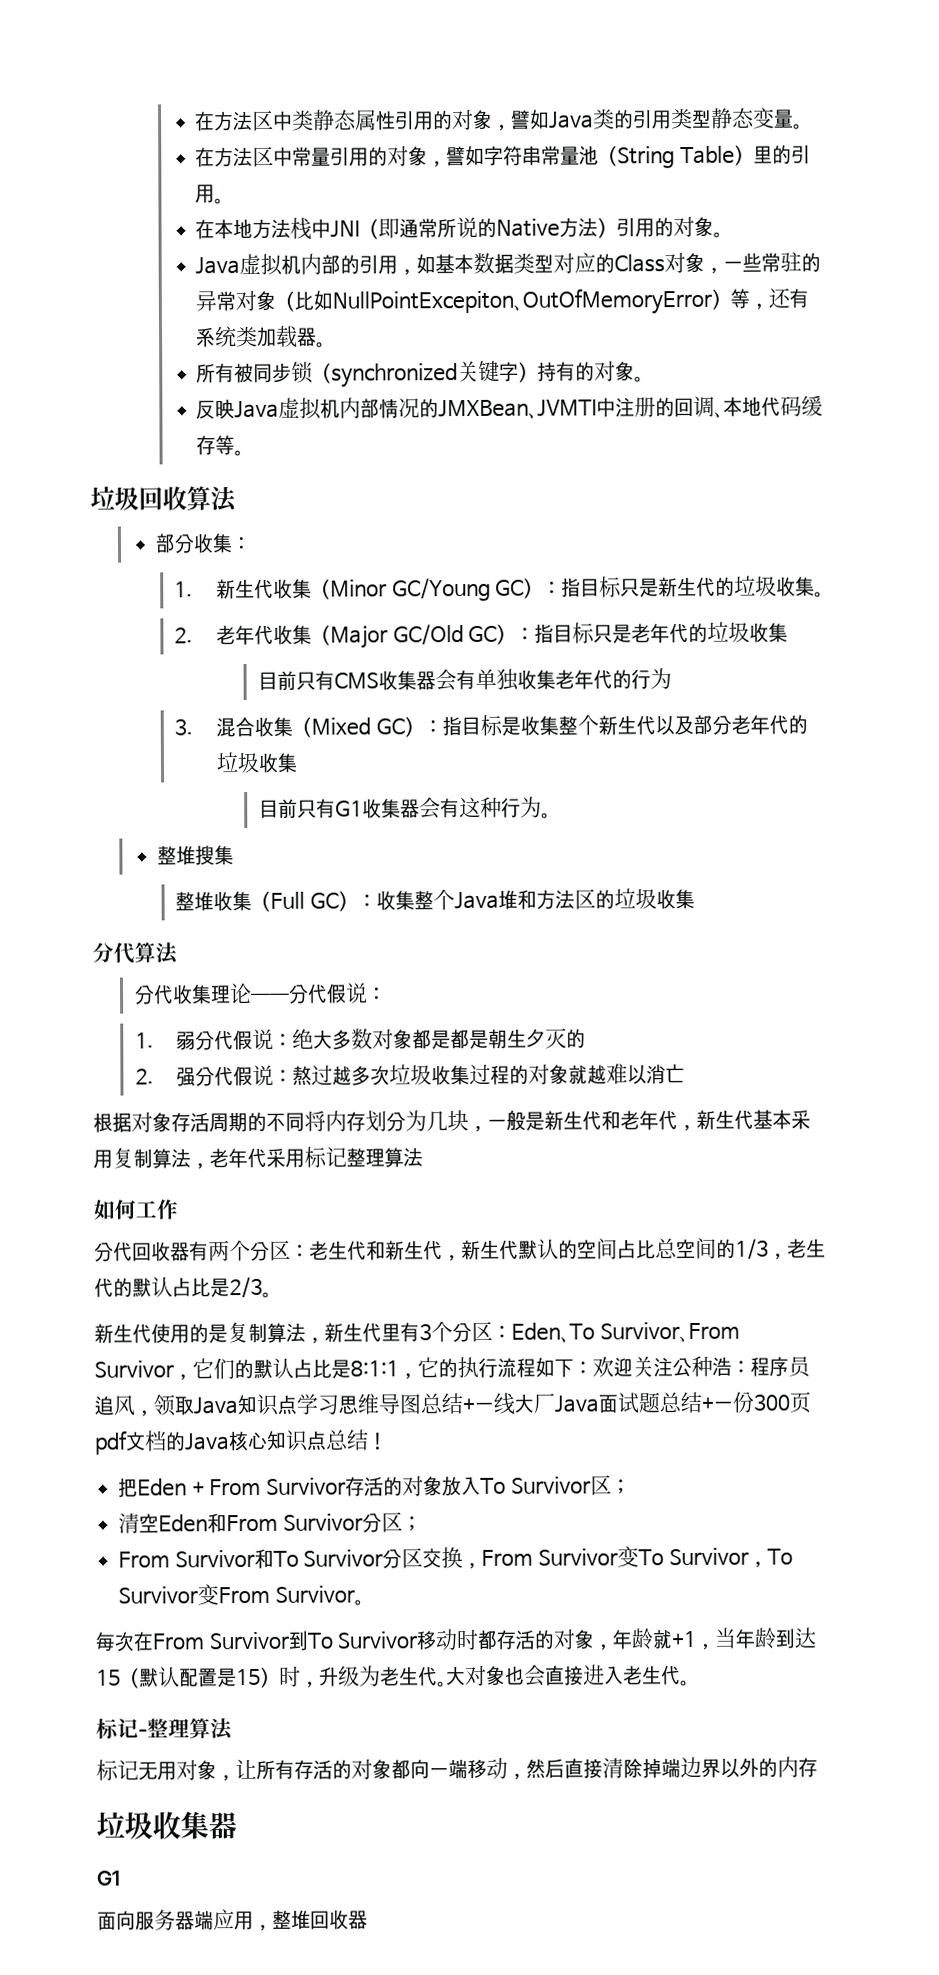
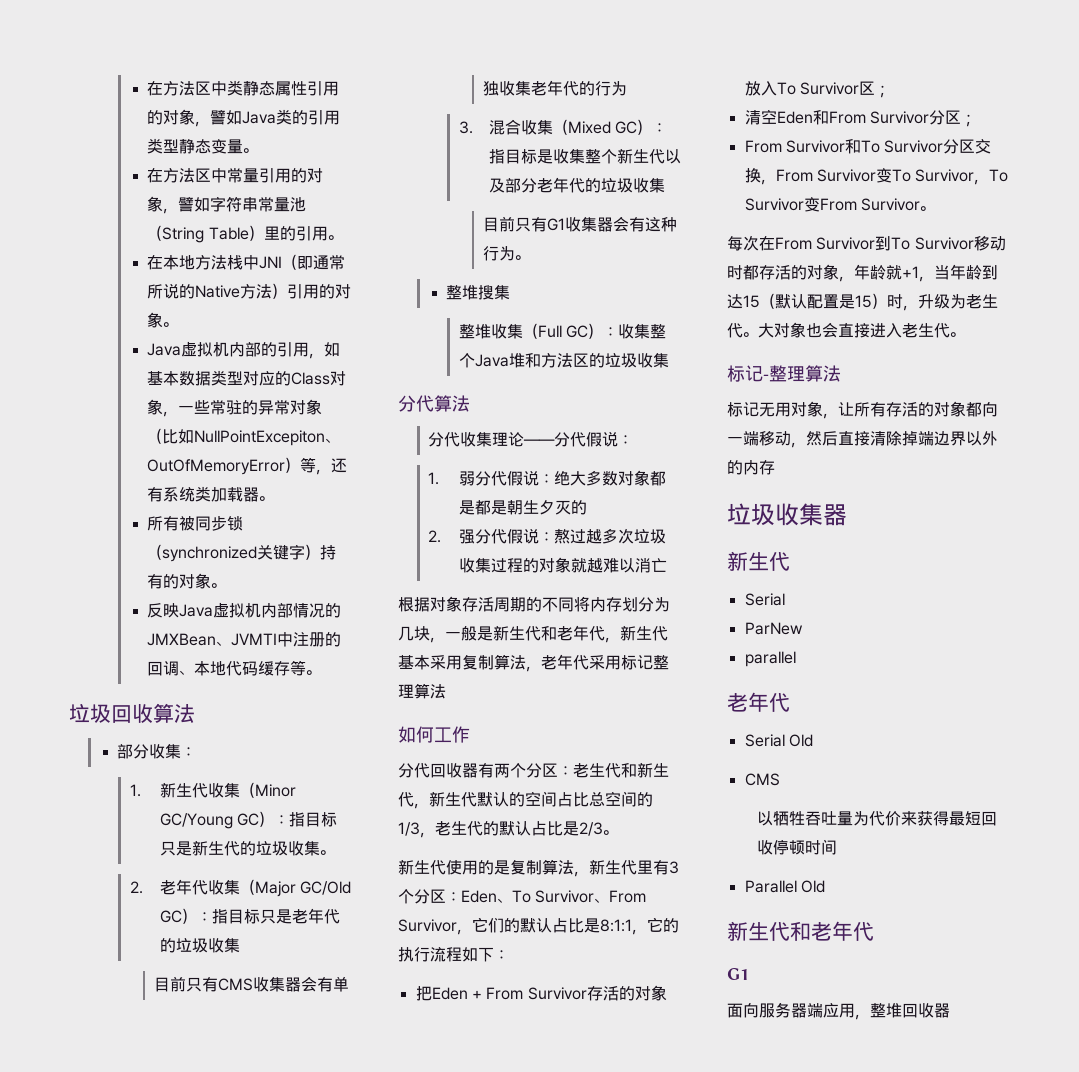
- 新生代使用的是复制算法，新生代里有3个分区：Eden、To Survivor、From Survivor，它们的默认占比是8:1:1，它的执行流程如下：欢迎关注公种浩：程序员追风，领取Java知识点学习思维导图总结+一线大厂Java面试题总结+一份300页pdf文档的Java核心知识点总结！
+ 新生代使用的是复制算法，新生代里有3个分区：Eden、To Survivor、From Survivor，它们的默认占比是8:1:1，它的执行流程如下：
  垃圾收集器
+ 新生代
+ Serial
+ ParNew
+ parallel
+ 老年代
+ Serial Old
+ CMS
+ 以牺牲吞吐量为代价来获得最短回收停顿时间
+ Parallel Old
+ 新生代和老年代

